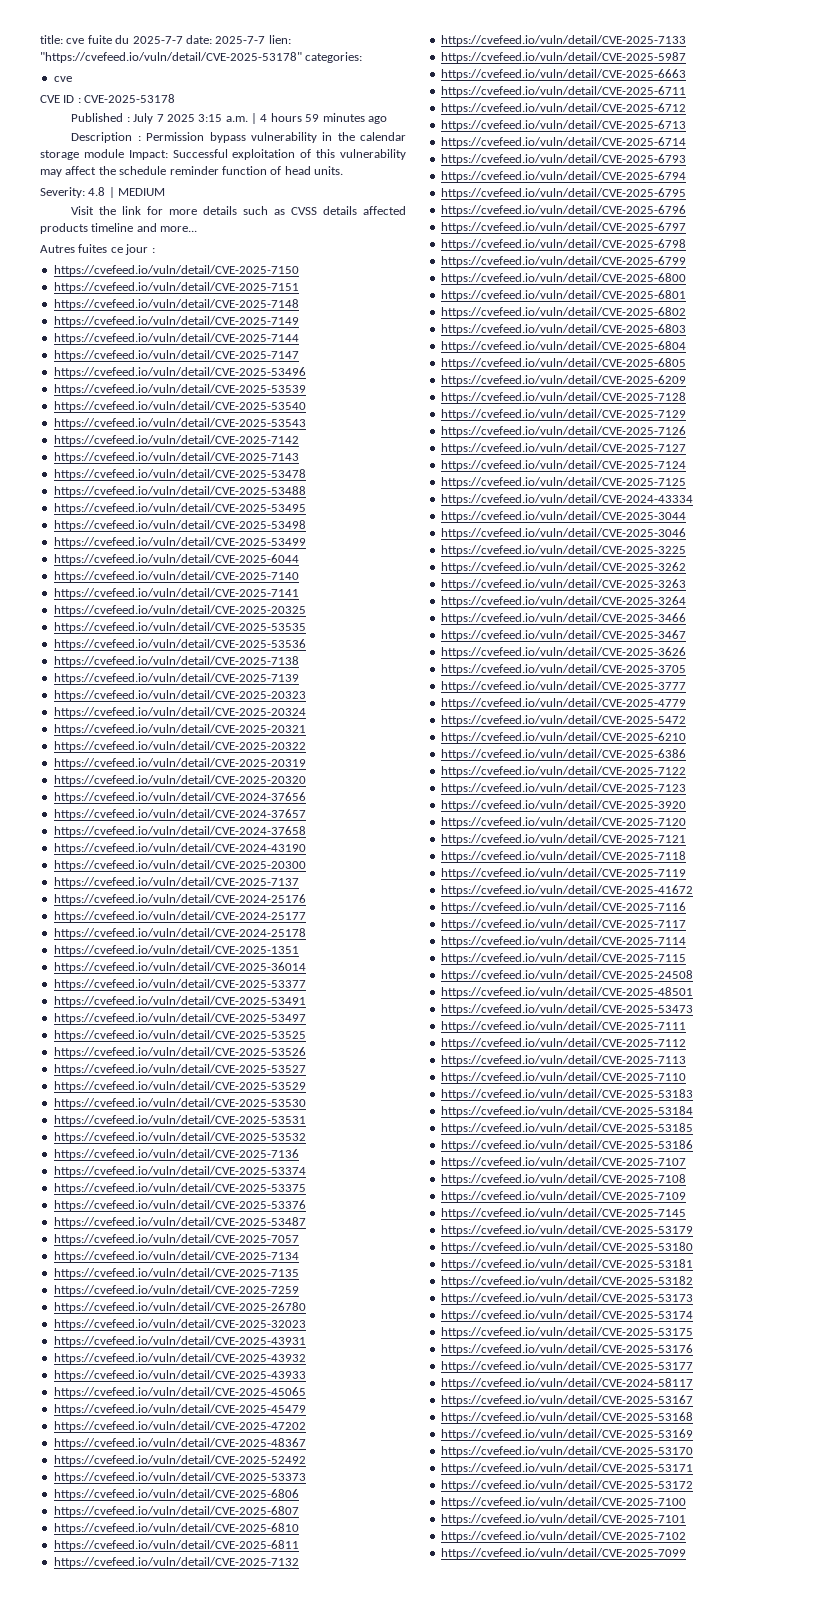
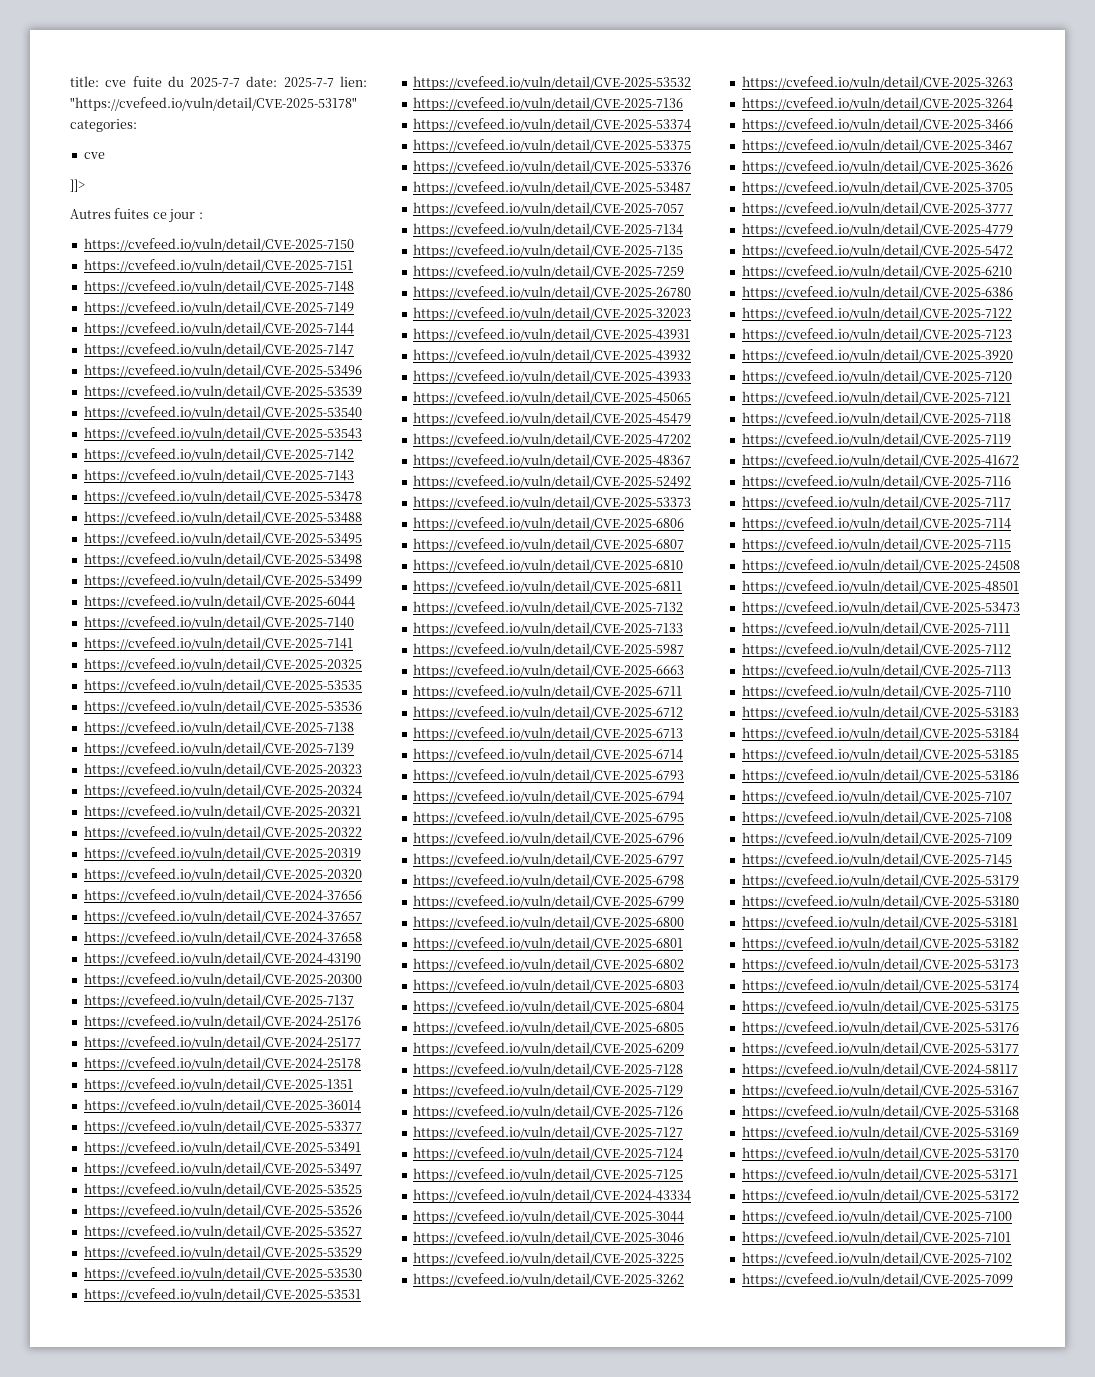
- CVE ID : CVE-2025-53178
- Published : July 7 2025 3:15 a.m. | 4 hours 59 minutes ago
- Description : Permission bypass vulnerability in the calendar storage module Impact: Successful exploitation of this vulnerability may affect the schedule reminder function of head units.
- Severity: 4.8 | MEDIUM
- Visit the link for more details such as CVSS details affected products timeline and more...
+ ]]>

